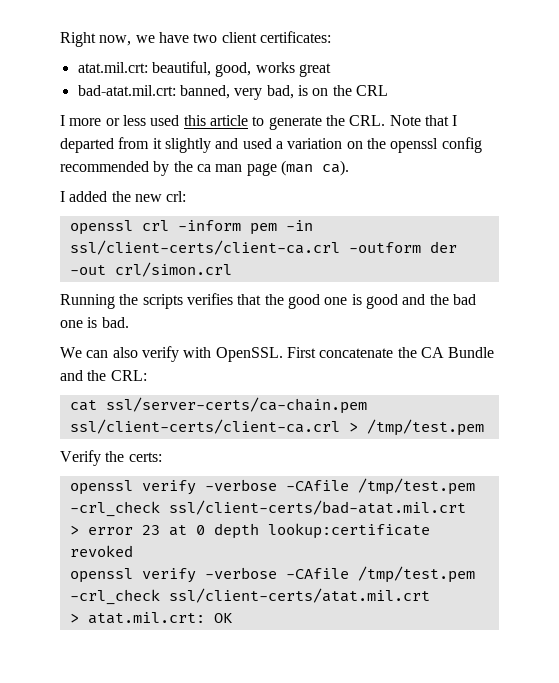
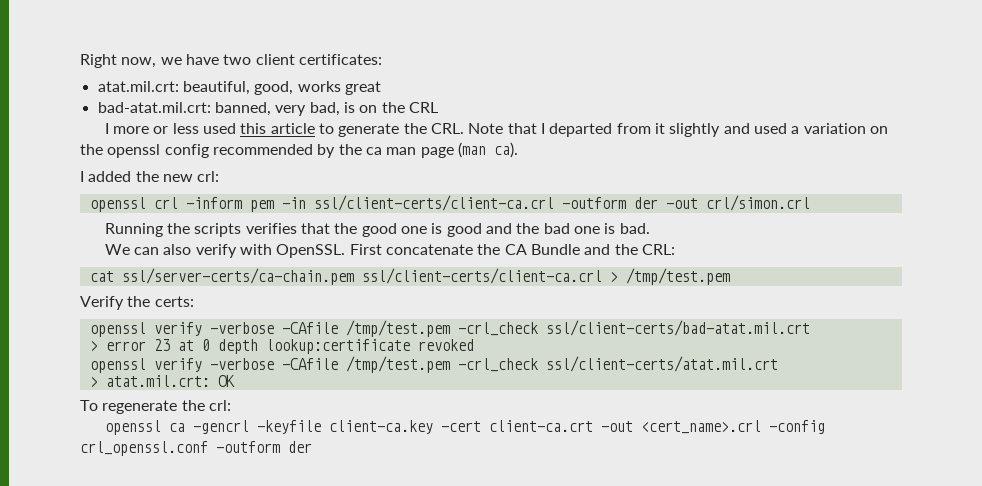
+ To regenerate the crl:
+ openssl ca -gencrl -keyfile client-ca.key -cert client-ca.crt -out <cert_name>.crl -config crl_openssl.conf -outform der

